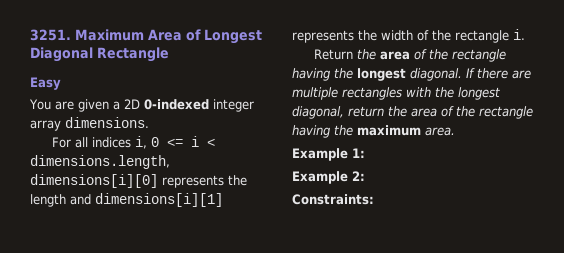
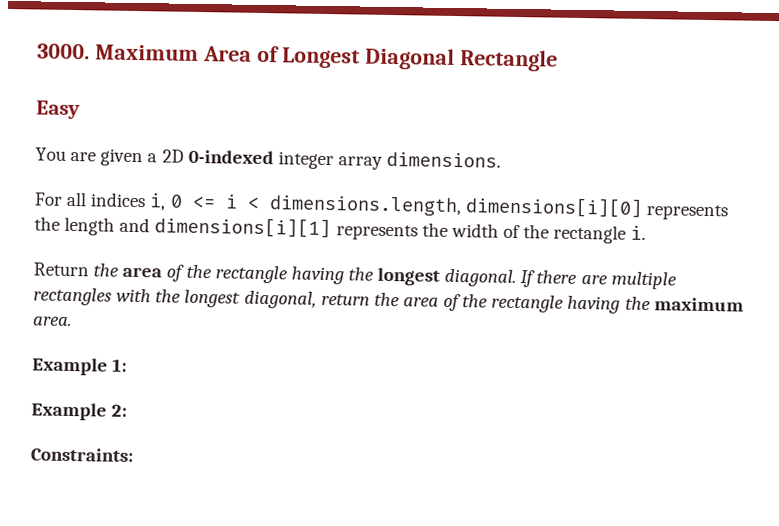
- 3251.
+ 3000.

